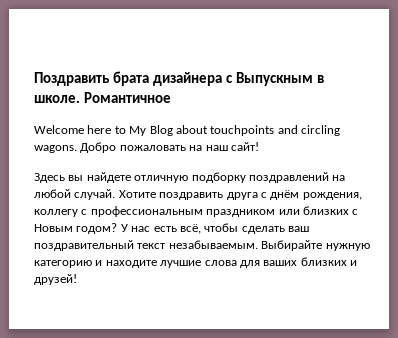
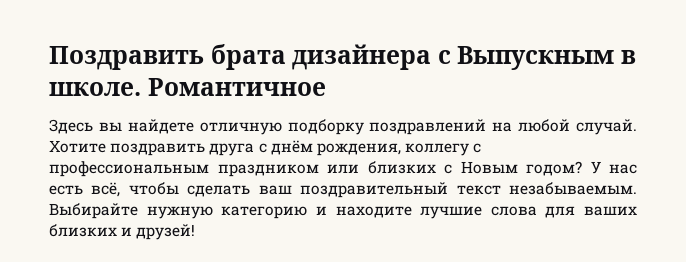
- Welcome here to My Blog about touchpoints and circling wagons. Добро пожаловать на наш сайт!

